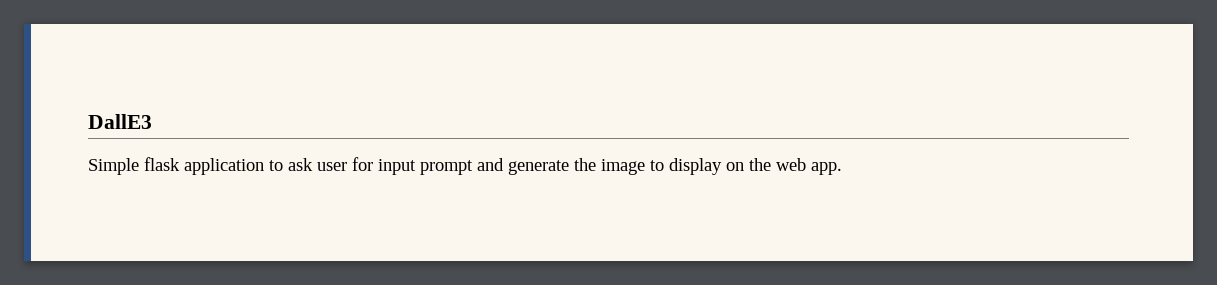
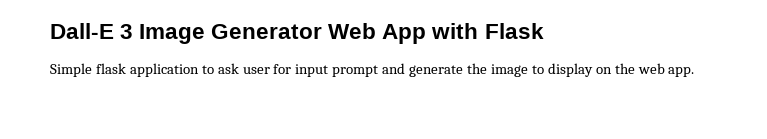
- DallE3
+ Dall-E 3 Image Generator Web App with Flask

